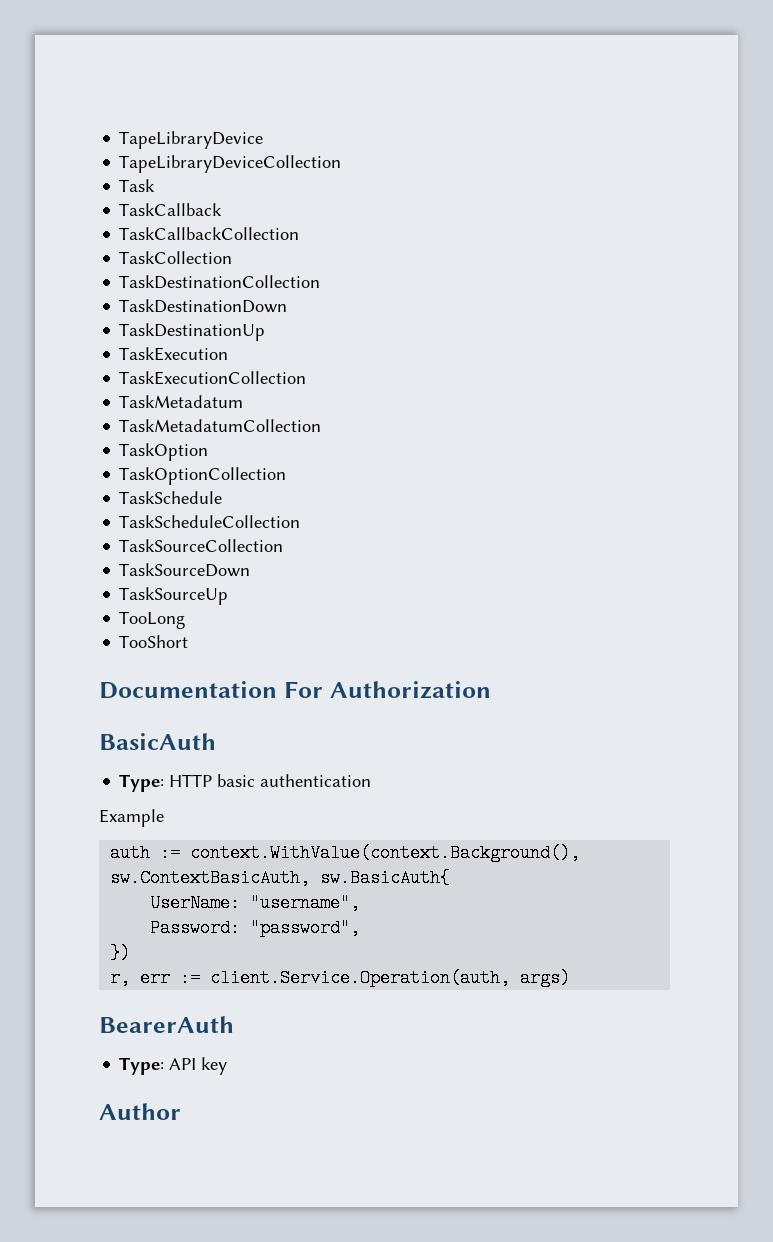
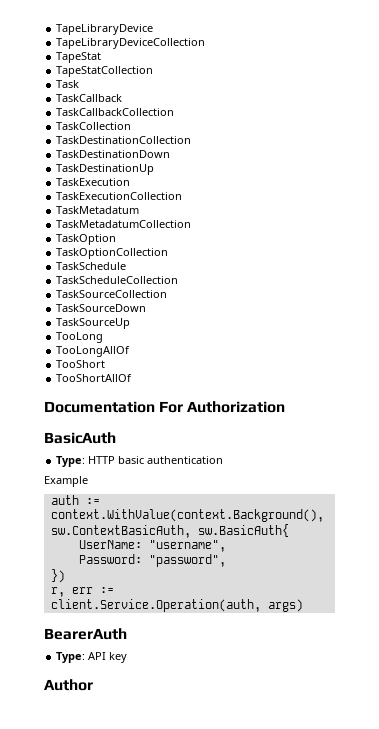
+ TapeStat
+ TapeStatCollection
+ TooLongAllOf
+ TooShortAllOf

